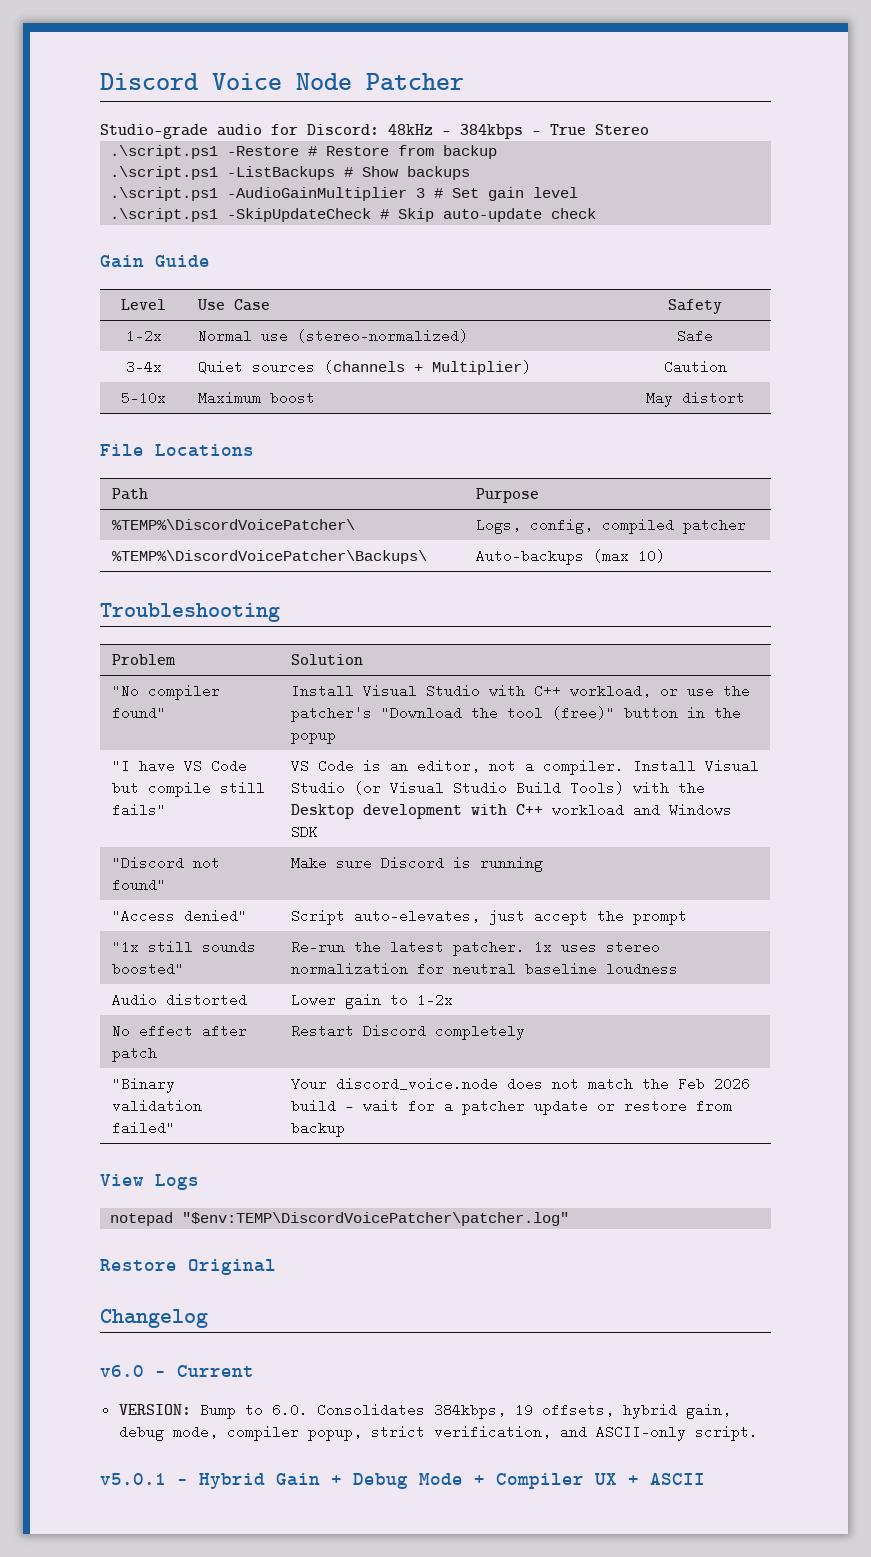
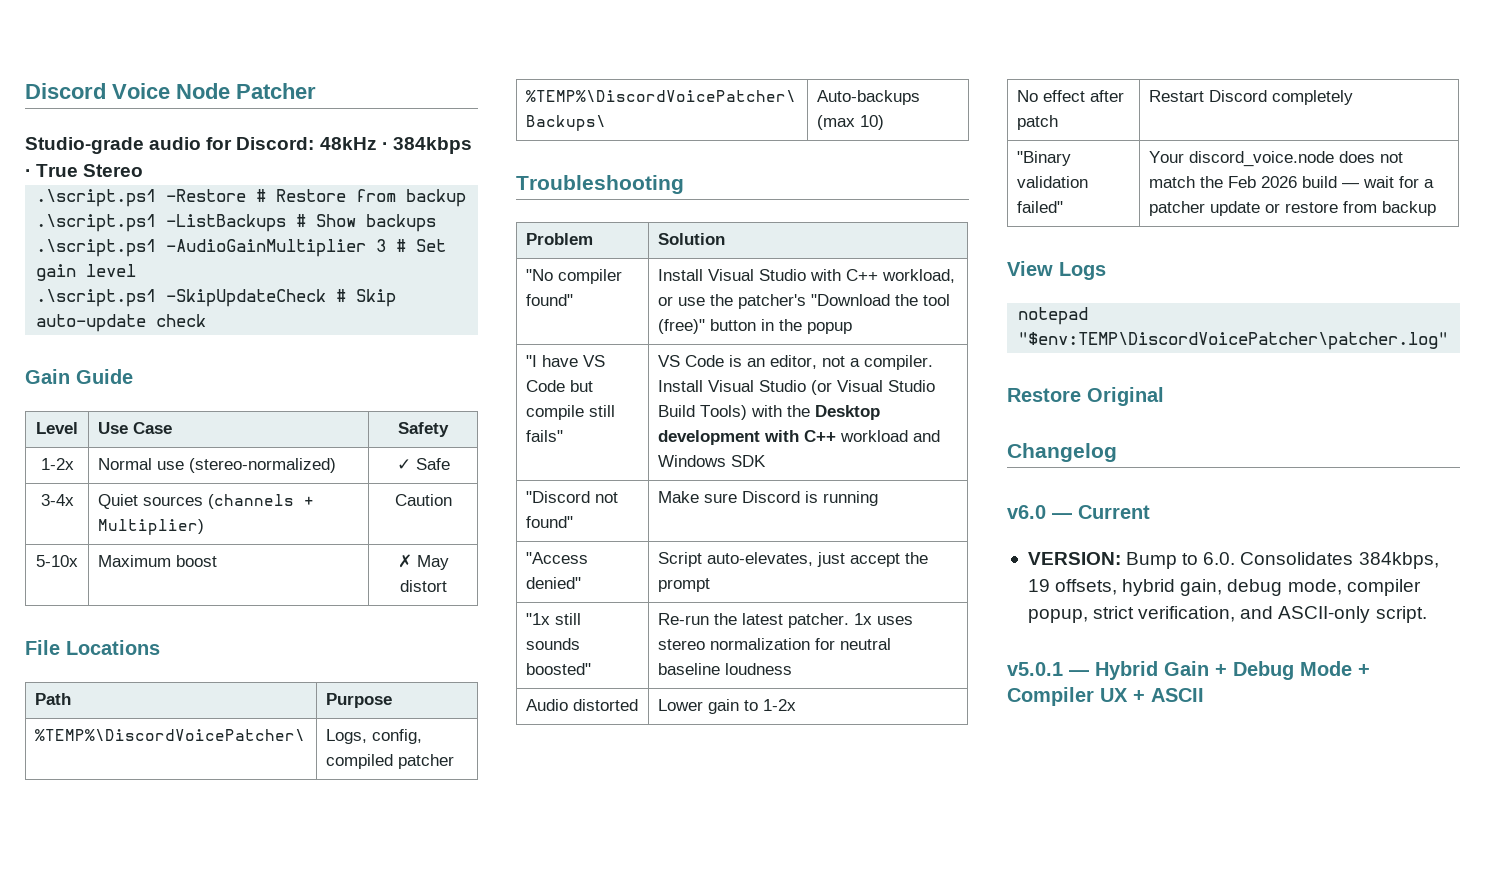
- Studio-grade audio for Discord: 48kHz - 384kbps - True Stereo
+ Studio-grade audio for Discord: 48kHz · 384kbps · True Stereo
- 1-2x | Normal use (stereo-normalized) | Safe
+ 1-2x | Normal use (stereo-normalized) | ✓ Safe
- 5-10x | Maximum boost | May distort
+ 5-10x | Maximum boost | ✗ May distort

